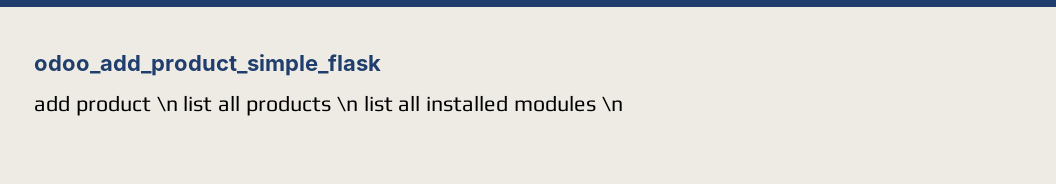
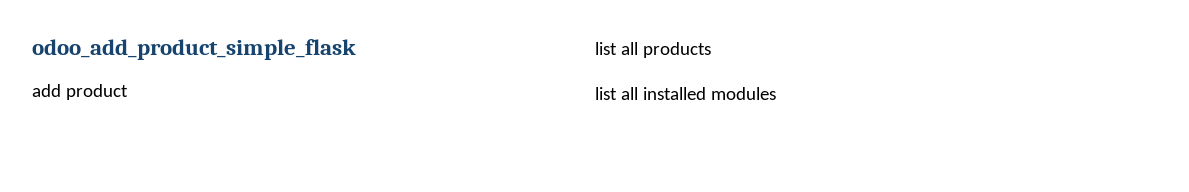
- add product \n list all products \n list all installed modules \n
+ add product
+ list all products
+ list all installed modules

